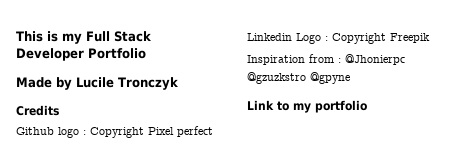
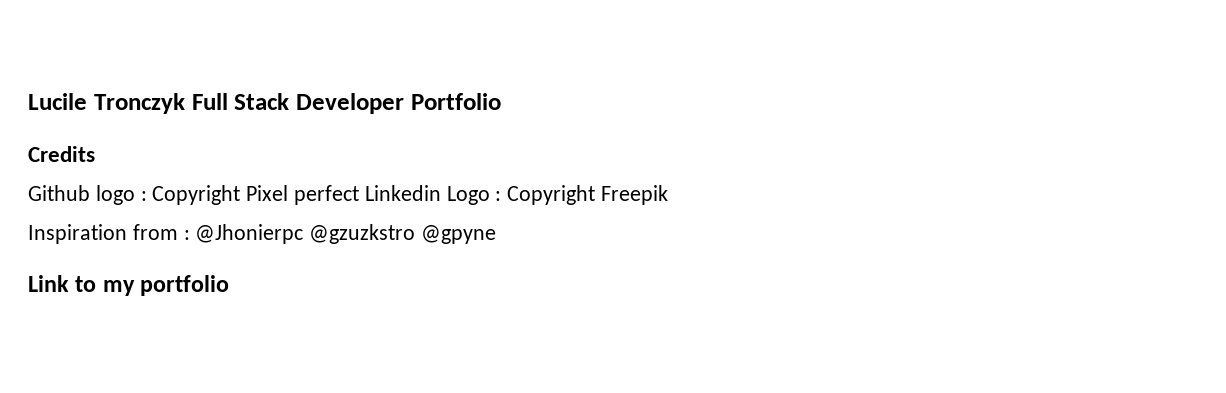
- This is my Full Stack Developer Portfolio
+ Lucile Tronczyk Full Stack Developer Portfolio
- Made by Lucile Tronczyk

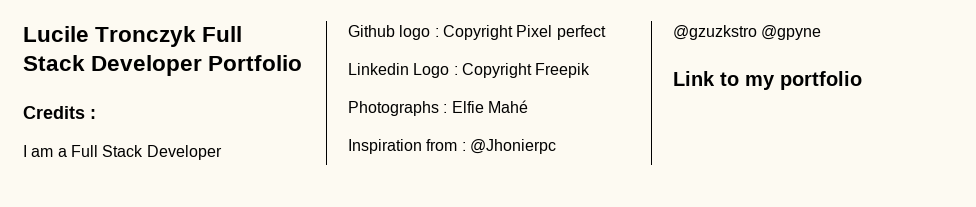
- Credits
+ Credits :
+ I am a Full Stack Developer
- Github logo : Copyright Pixel perfect Linkedin Logo : Copyright Freepik
+ Github logo : Copyright Pixel perfect
+ Linkedin Logo : Copyright Freepik
+ Photographs : Elfie Mahé

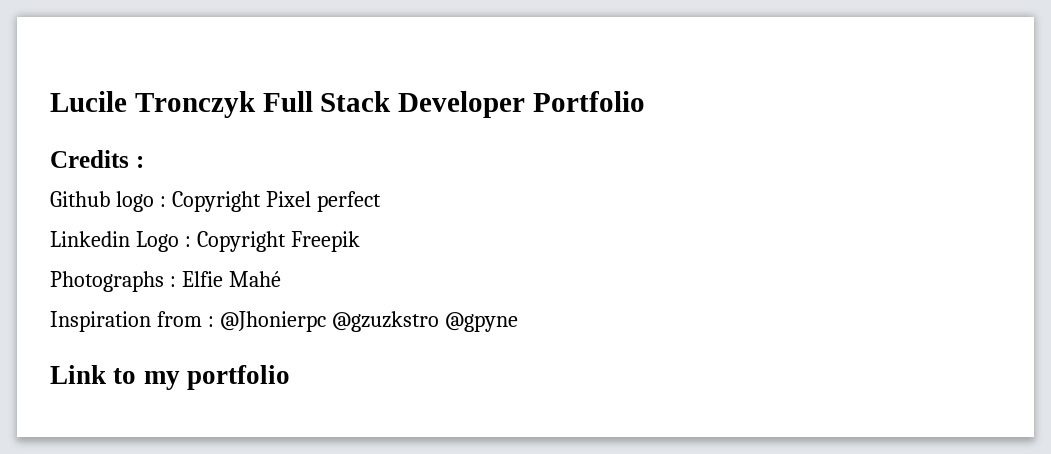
- I am a Full Stack Developer

